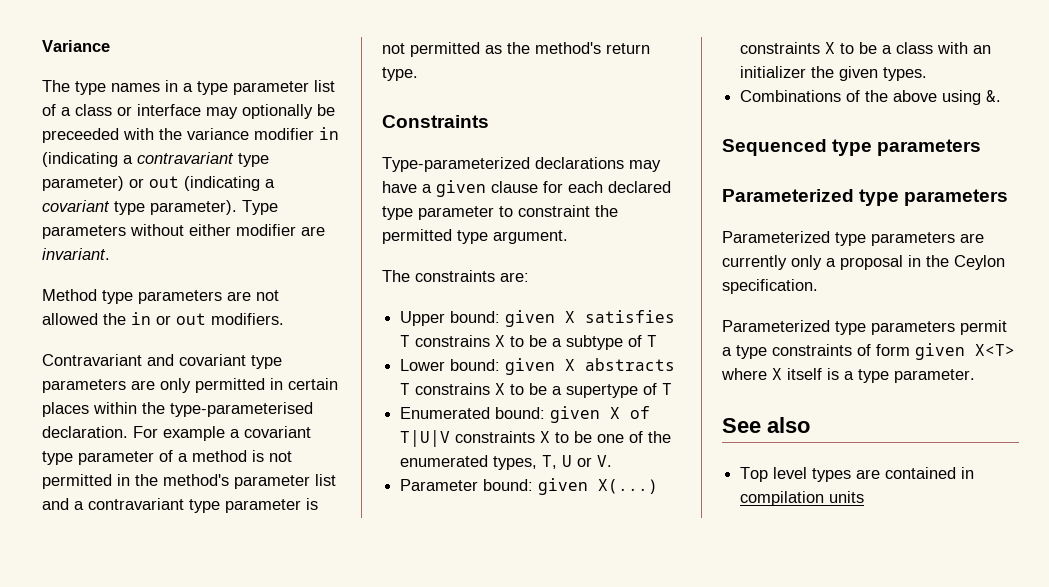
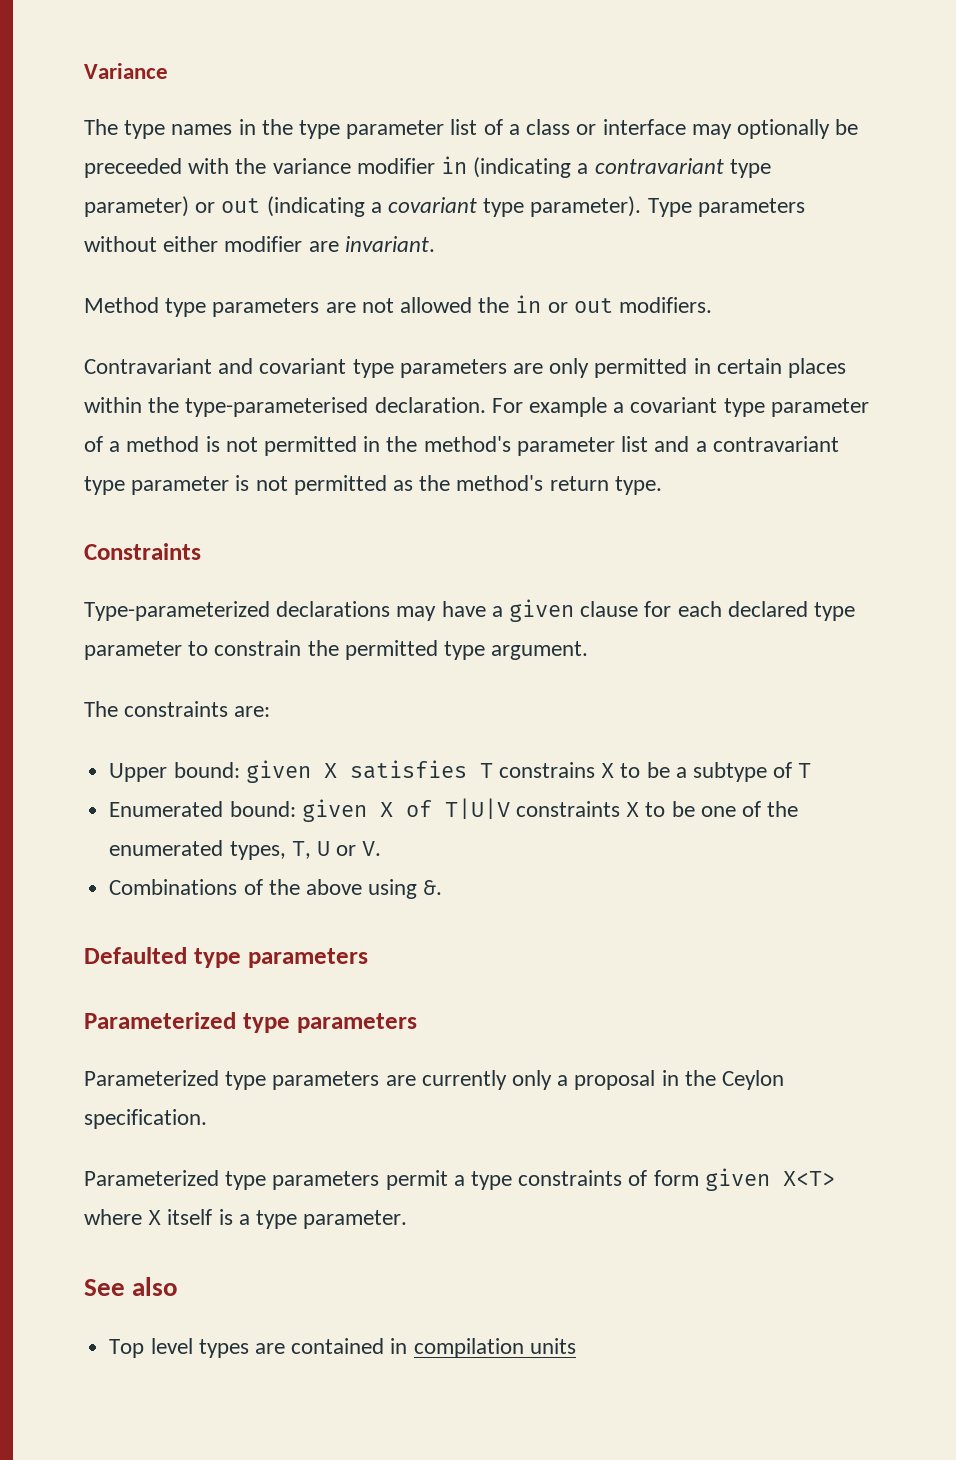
- The type names in a type parameter list of a class or interface may optionally be preceeded with the variance modifier in (indicating a contravariant type parameter) or out (indicating a covariant type parameter).
+ The type names in the type parameter list of a class or interface may optionally be preceeded with the variance modifier in (indicating a contravariant type parameter) or out (indicating a covariant type parameter).
- Type-parameterized declarations may have a given clause for each declared type parameter to constraint the permitted type argument.
+ Type-parameterized declarations may have a given clause for each declared type parameter to constrain the permitted type argument.
- Lower bound: given X abstracts T constrains X to be a supertype of T
- Parameter bound: given X(...) constraints X to be a class with an initializer the given types.
- Sequenced type parameters
+ Defaulted type parameters

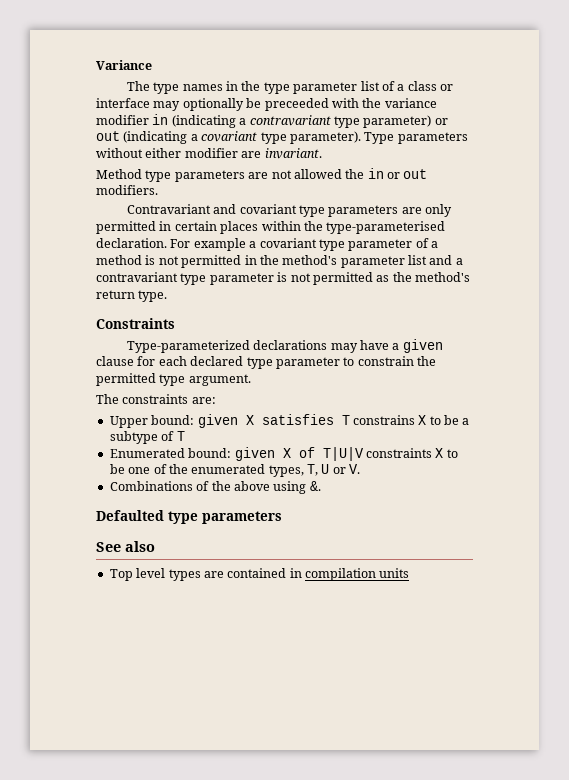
  Defaulted type parameters
- Parameterized type parameters
- Parameterized type parameters are currently only a proposal in the Ceylon specification.
- Parameterized type parameters permit a type constraints of form given X<T> where X itself is a type parameter.

